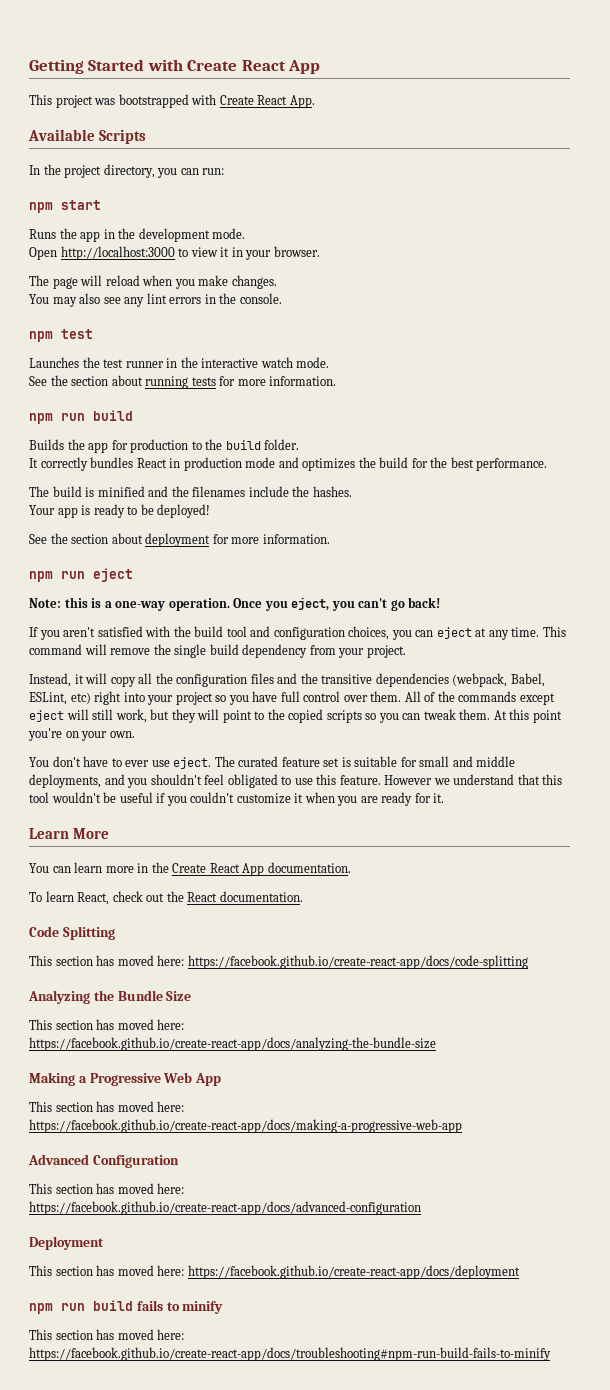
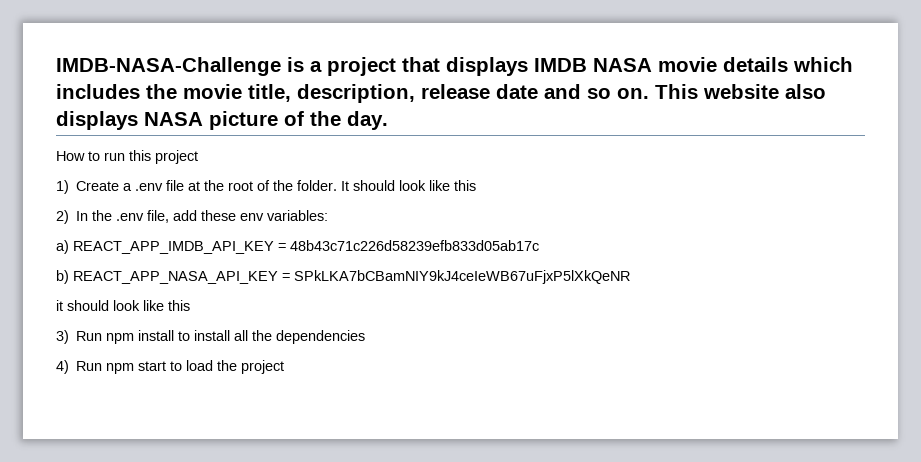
- Getting Started with Create React App
- This project was bootstrapped with Create React App.
- Available Scripts
- In the project directory, you can run:
- npm start
- Runs the app in the development mode.
- Open http://localhost:3000 to view it in your browser.
- The page will reload when you make changes.
- You may also see any lint errors in the console.
- npm test
- Launches the test runner in the interactive watch mode.
- See the section about running tests for more information.
- npm run build
- Builds the app for production to the build folder.
- It correctly bundles React in production mode and optimizes the build for the best performance.
- The build is minified and the filenames include the hashes.
- Your app is ready to be deployed!
- See the section about deployment for more information.
- npm run eject
- Note: this is a one-way operation. Once you eject, you can't go back!
- If you aren't satisfied with the build tool and configuration choices, you can eject at any time. This command will remove the single build dependency from your project.
- Instead, it will copy all the configuration files and the transitive dependencies (webpack, Babel, ESLint, etc) right into your project so you have full control over them. All of the commands except eject will still work, but they will point to the copied scripts so you can tweak them. At this point you're on your own.
- You don't have to ever use eject. The curated feature set is suitable for small and middle deployments, and you shouldn't feel obligated to use this feature. However we understand that this tool wouldn't be useful if you couldn't customize it when you are ready for it.
- Learn More
- You can learn more in the Create React App documentation.
- To learn React, check out the React documentation.
- Code Splitting
- This section has moved here: https://facebook.github.io/create-react-app/docs/code-splitting
- Analyzing the Bundle Size
- This section has moved here: https://facebook.github.io/create-react-app/docs/analyzing-the-bundle-size
- Making a Progressive Web App
- This section has moved here: https://facebook.github.io/create-react-app/docs/making-a-progressive-web-app
- Advanced Configuration
- This section has moved here: https://facebook.github.io/create-react-app/docs/advanced-configuration
- Deployment
- This section has moved here: https://facebook.github.io/create-react-app/docs/deployment
- npm run build fails to minify
- This section has moved here: https://facebook.github.io/create-react-app/docs/troubleshooting#npm-run-build-fails-to-minify
+ IMDB-NASA-Challenge is a project that displays IMDB NASA movie details which includes the movie title, description, release date and so on. This website also displays NASA picture of the day.
+ How to run this project
+ 1) Create a .env file at the root of the folder. It should look like this
+ 2) In the .env file, add these env variables:
+ a) REACT_APP_IMDB_API_KEY = 48b43c71c226d58239efb833d05ab17c
+ b) REACT_APP_NASA_API_KEY = SPkLKA7bCBamNIY9kJ4ceIeWB67uFjxP5lXkQeNR
+ it should look like this
+ 3) Run npm install to install all the dependencies
+ 4) Run npm start to load the project

